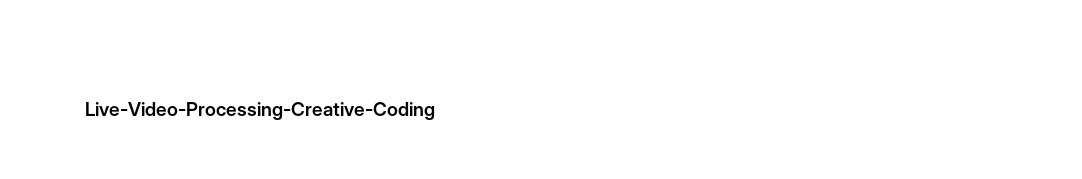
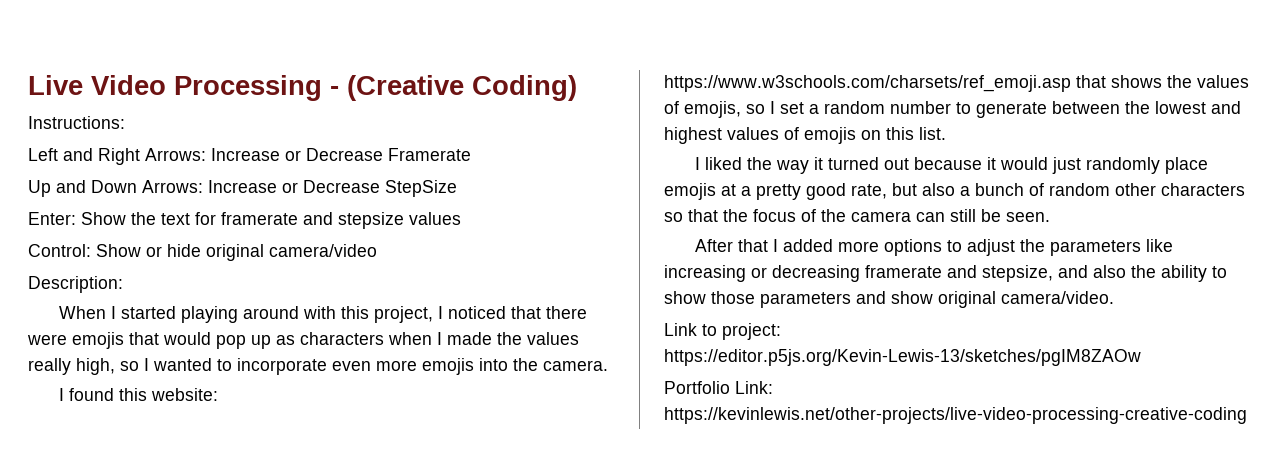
- Live-Video-Processing-Creative-Coding
+ Live Video Processing - (Creative Coding)
+ Instructions:
+ Left and Right Arrows: Increase or Decrease Framerate
+ Up and Down Arrows: Increase or Decrease StepSize
+ Enter: Show the text for framerate and stepsize values
+ Control: Show or hide original camera/video
+ Description:
+ When I started playing around with this project, I noticed that there were emojis that would pop up as characters when I made the values really high, so I wanted to incorporate even more emojis into the camera.
+ I found this website: https://www.w3schools.com/charsets/ref_emoji.asp that shows the values of emojis, so I set a random number to generate between the lowest and highest values of emojis on this list.
+ I liked the way it turned out because it would just randomly place emojis at a pretty good rate, but also a bunch of random other characters so that the focus of the camera can still be seen.
+ After that I added more options to adjust the parameters like increasing or decreasing framerate and stepsize, and also the ability to show those parameters and show original camera/video.
+ Link to project: https://editor.p5js.org/Kevin-Lewis-13/sketches/pgIM8ZAOw
+ Portfolio Link: https://kevinlewis.net/other-projects/live-video-processing-creative-coding

